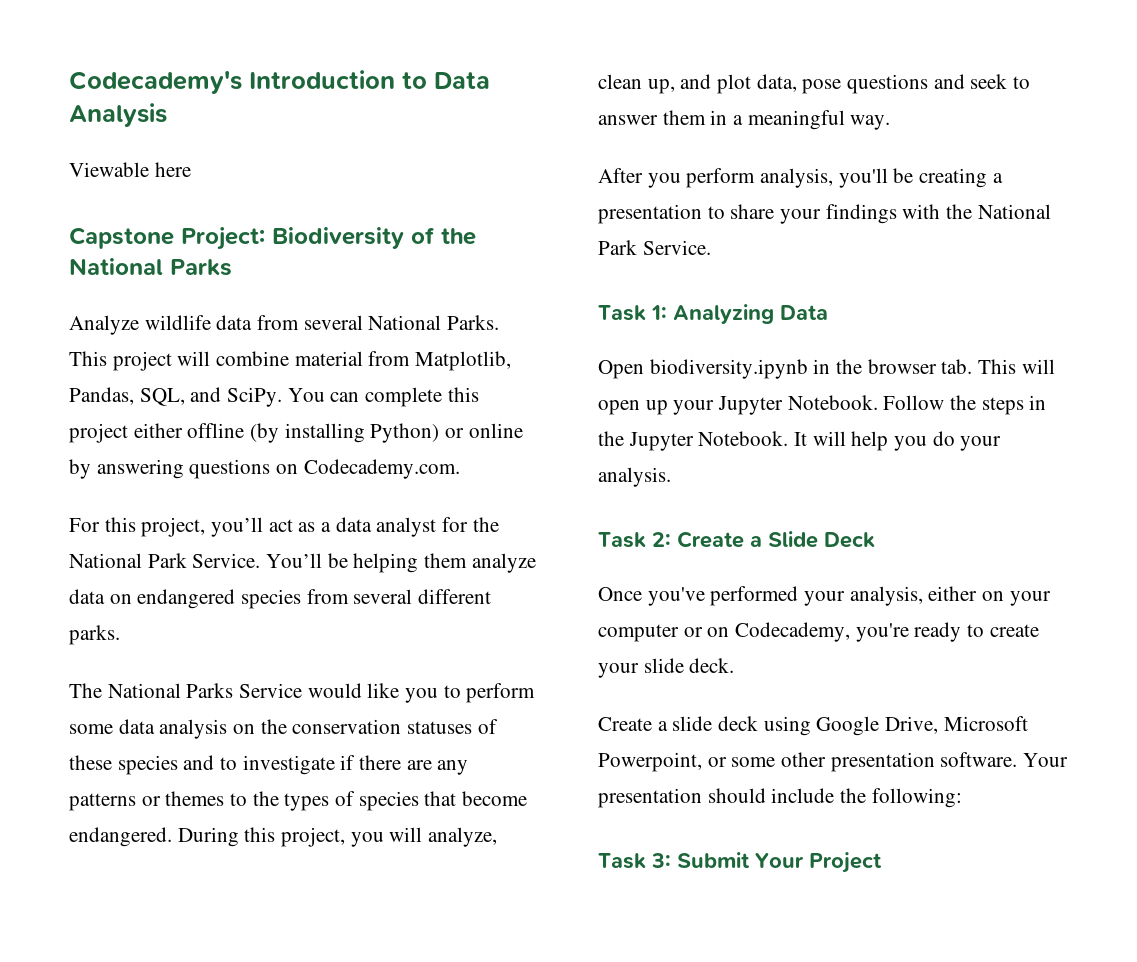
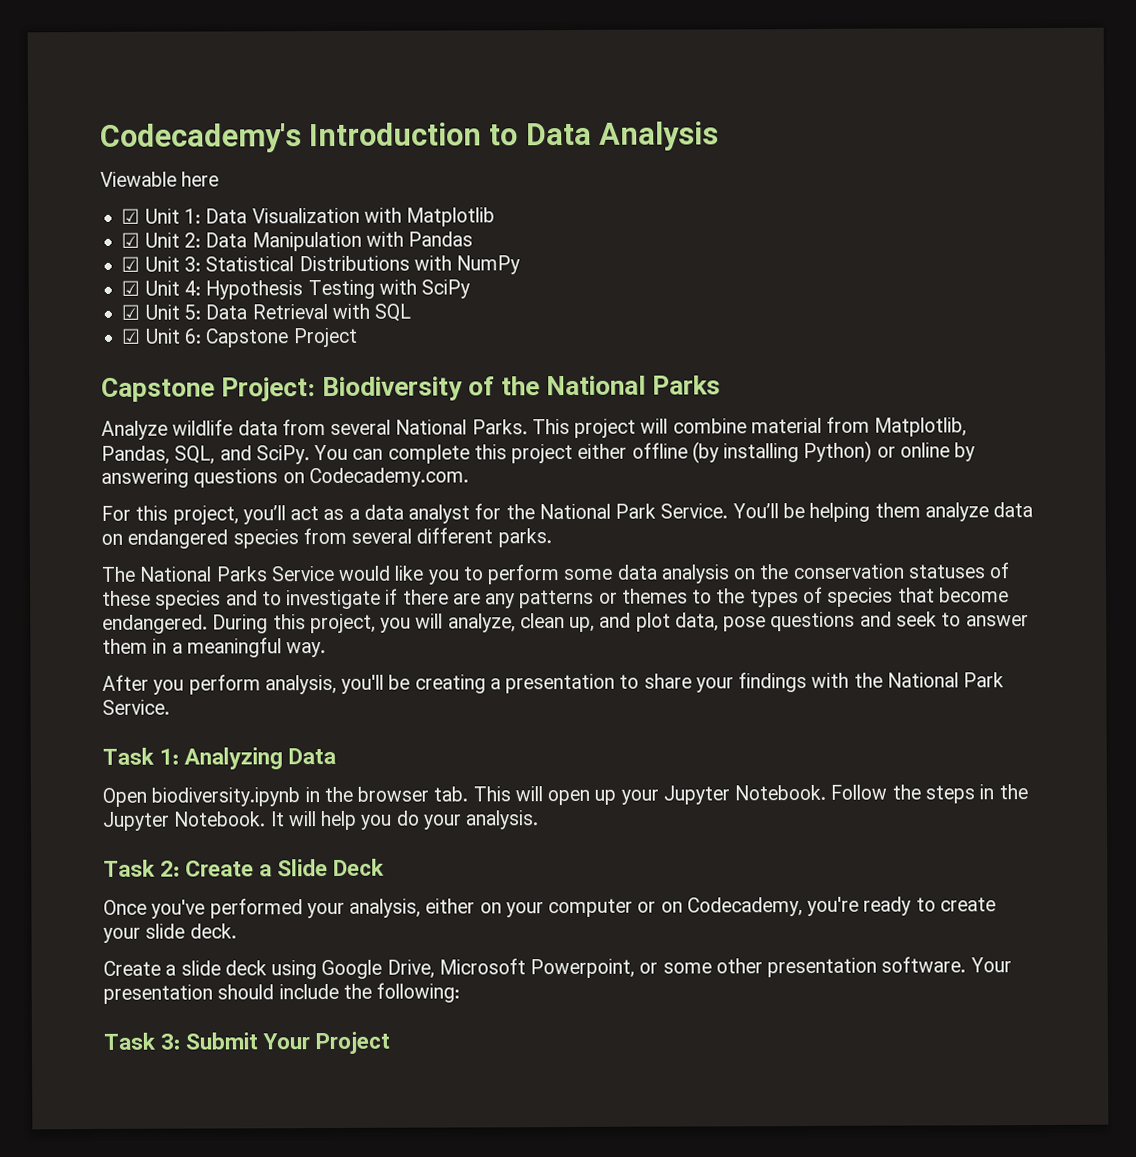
+ ☑ Unit 1: Data Visualization with Matplotlib
+ ☑ Unit 2: Data Manipulation with Pandas
+ ☑ Unit 3: Statistical Distributions with NumPy
+ ☑ Unit 4: Hypothesis Testing with SciPy
+ ☑ Unit 5: Data Retrieval with SQL
+ ☑ Unit 6: Capstone Project

